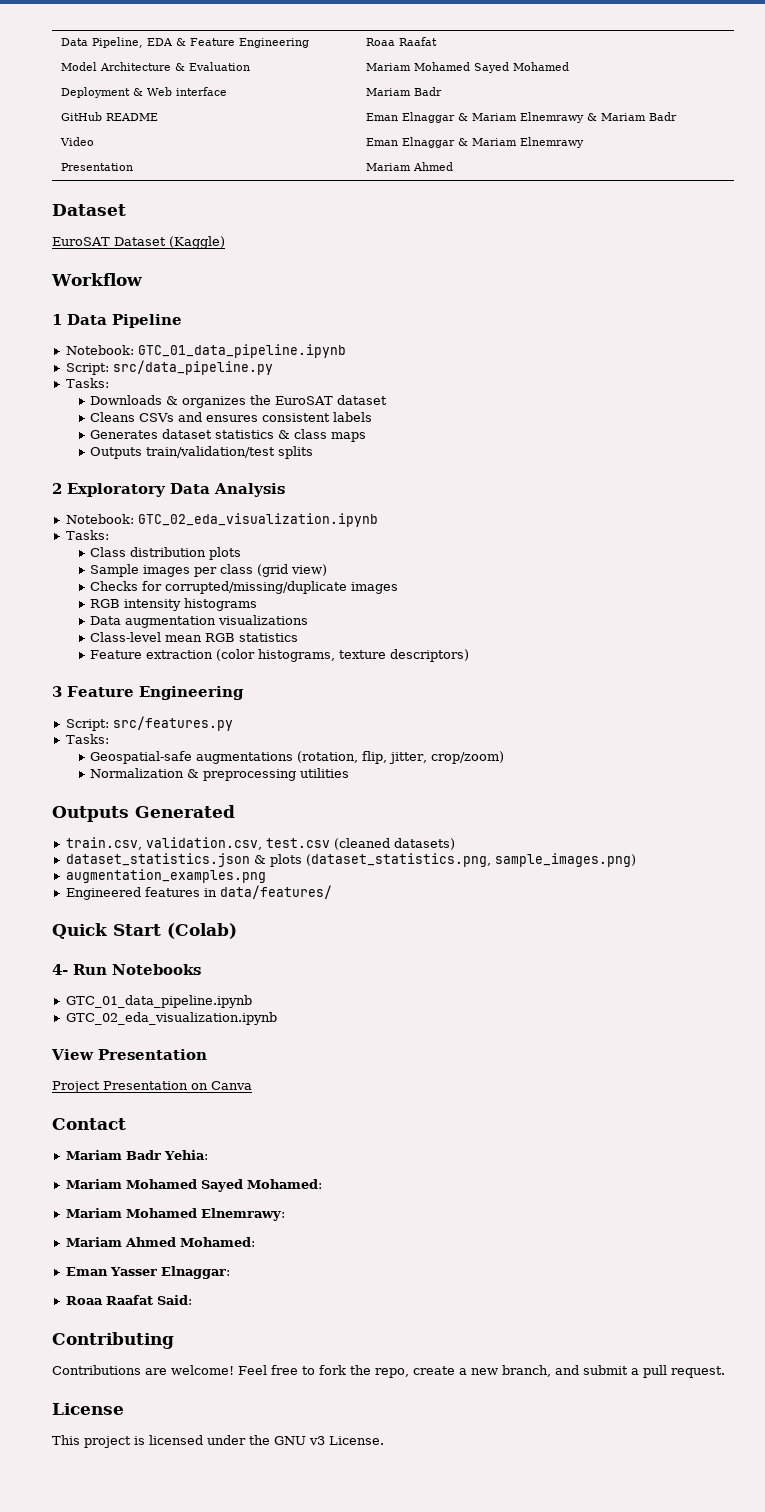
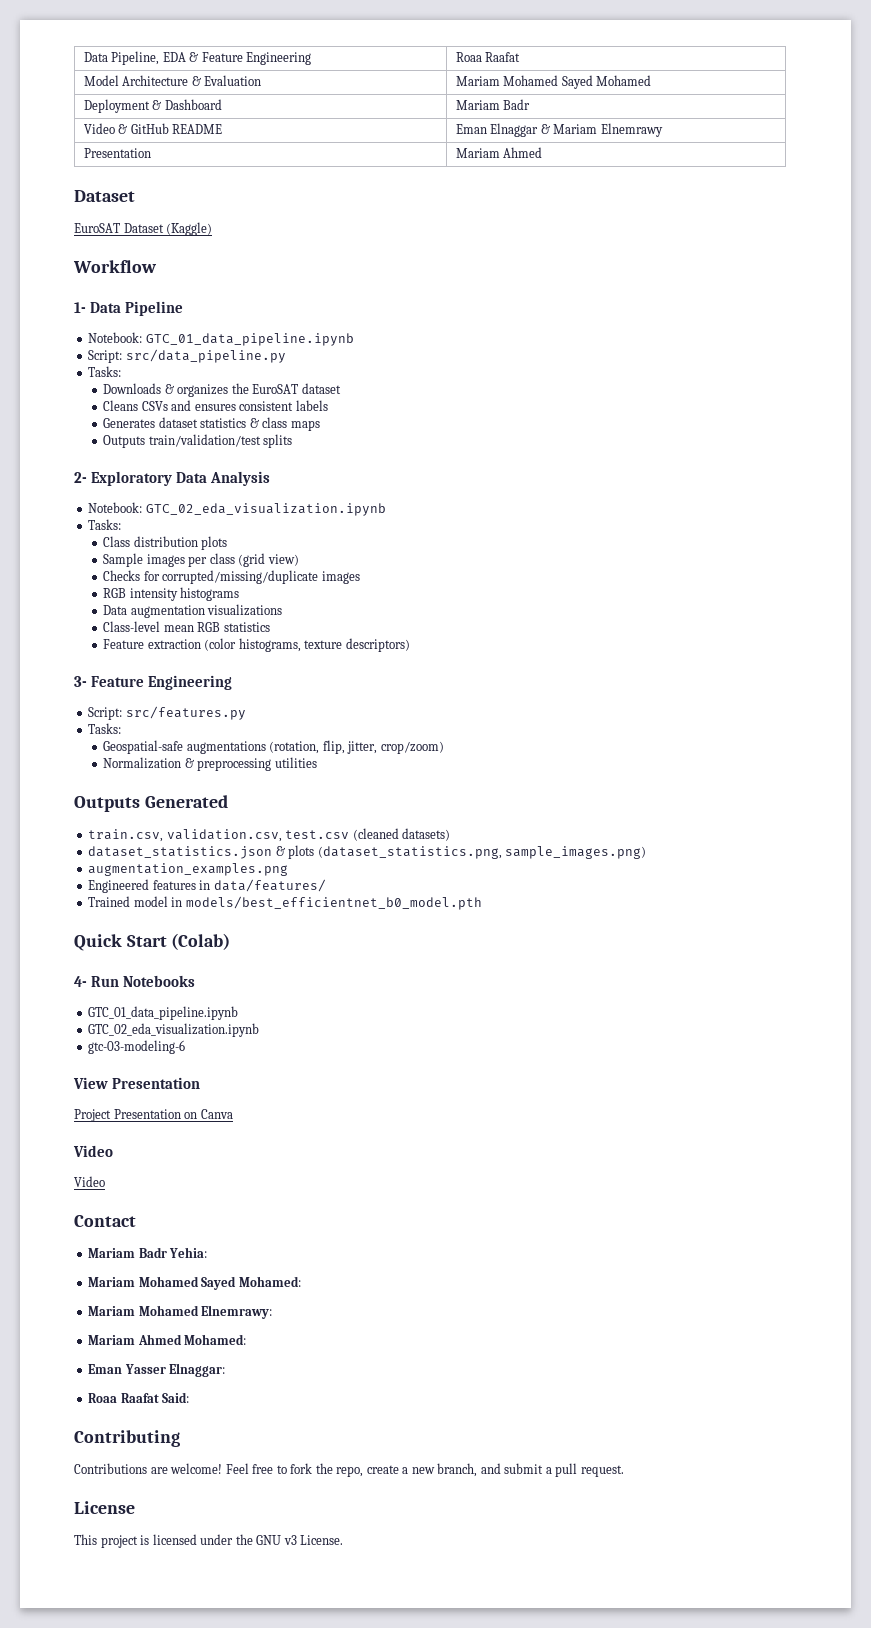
- Deployment & Web interface | Mariam Badr
- GitHub README | Eman Elnaggar & Mariam Elnemrawy & Mariam Badr
- Video | Eman Elnaggar & Mariam Elnemrawy
+ Deployment & Dashboard | Mariam Badr
+ Video & GitHub README | Eman Elnaggar & Mariam Elnemrawy
- 1 Data Pipeline
+ 1- Data Pipeline
- 2 Exploratory Data Analysis
+ 2- Exploratory Data Analysis
- 3 Feature Engineering
+ 3- Feature Engineering
+ Trained model in models/best_efficientnet_b0_model.pth
+ gtc-03-modeling-6
  Project Presentation on Canva
+ Video
+ Video

